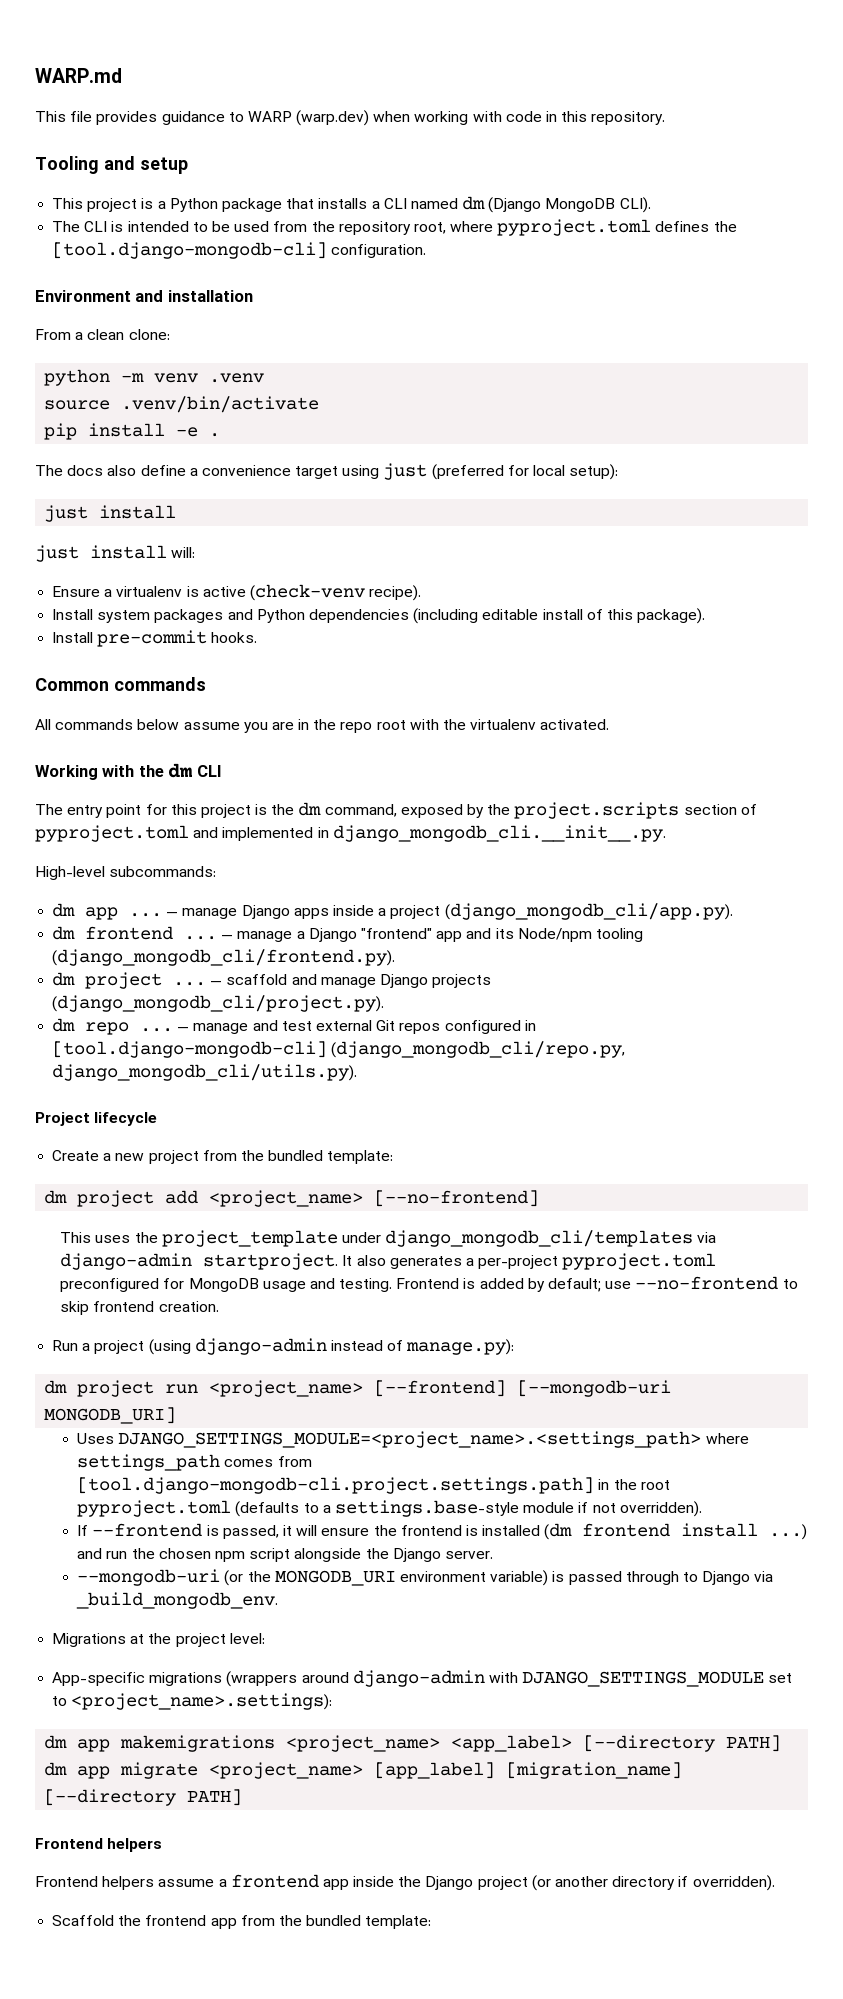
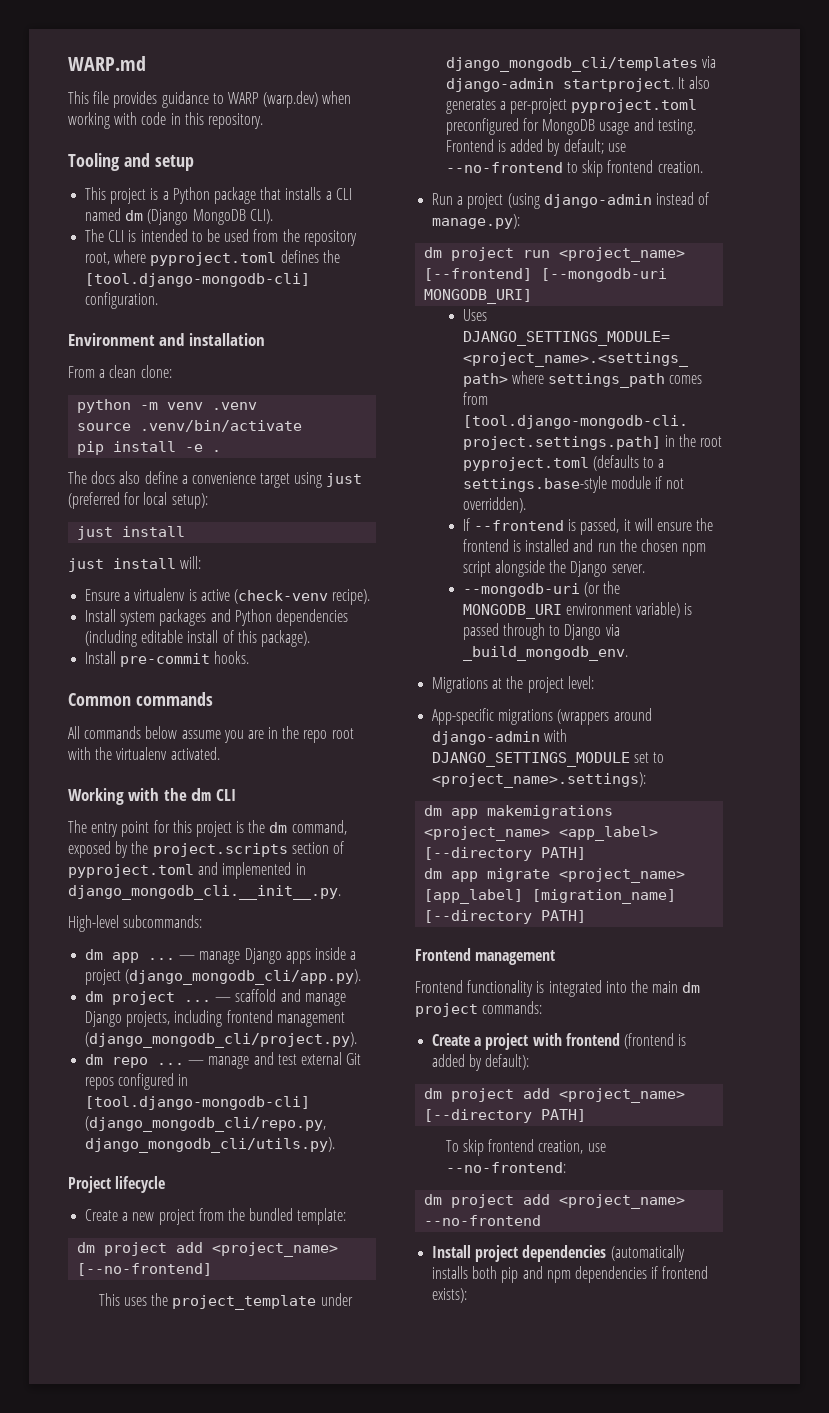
- dm frontend ... — manage a Django "frontend" app and its Node/npm tooling (django_mongodb_cli/frontend.py).
- — scaffold and manage Django projects (django_mongodb_cli/project.py).
+ — scaffold and manage Django projects, including frontend management (django_mongodb_cli/project.py).
- If --frontend is passed, it will ensure the frontend is installed (dm frontend install ...) and run the chosen npm script alongside the Django server.
+ If --frontend is passed, it will ensure the frontend is installed and run the chosen npm script alongside the Django server.
  dm app migrate <project_name> [app_label] [migration_name] [--directory PATH]
- Frontend helpers
- Frontend helpers assume a frontend app inside the Django project (or another directory if overridden).
- Scaffold the frontend app from the bundled template:
+ Frontend management
+ Frontend functionality is integrated into the main dm project commands:
+ Create a project with frontend (frontend is added by default):
+ dm project add <project_name> [--directory PATH]
+ To skip frontend creation, use --no-frontend:
+ dm project add <project_name> --no-frontend
+ Install project dependencies (automatically installs both pip and npm dependencies if frontend exists):

